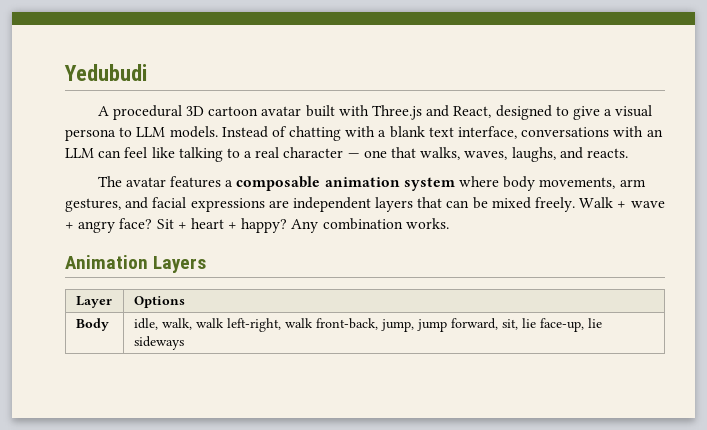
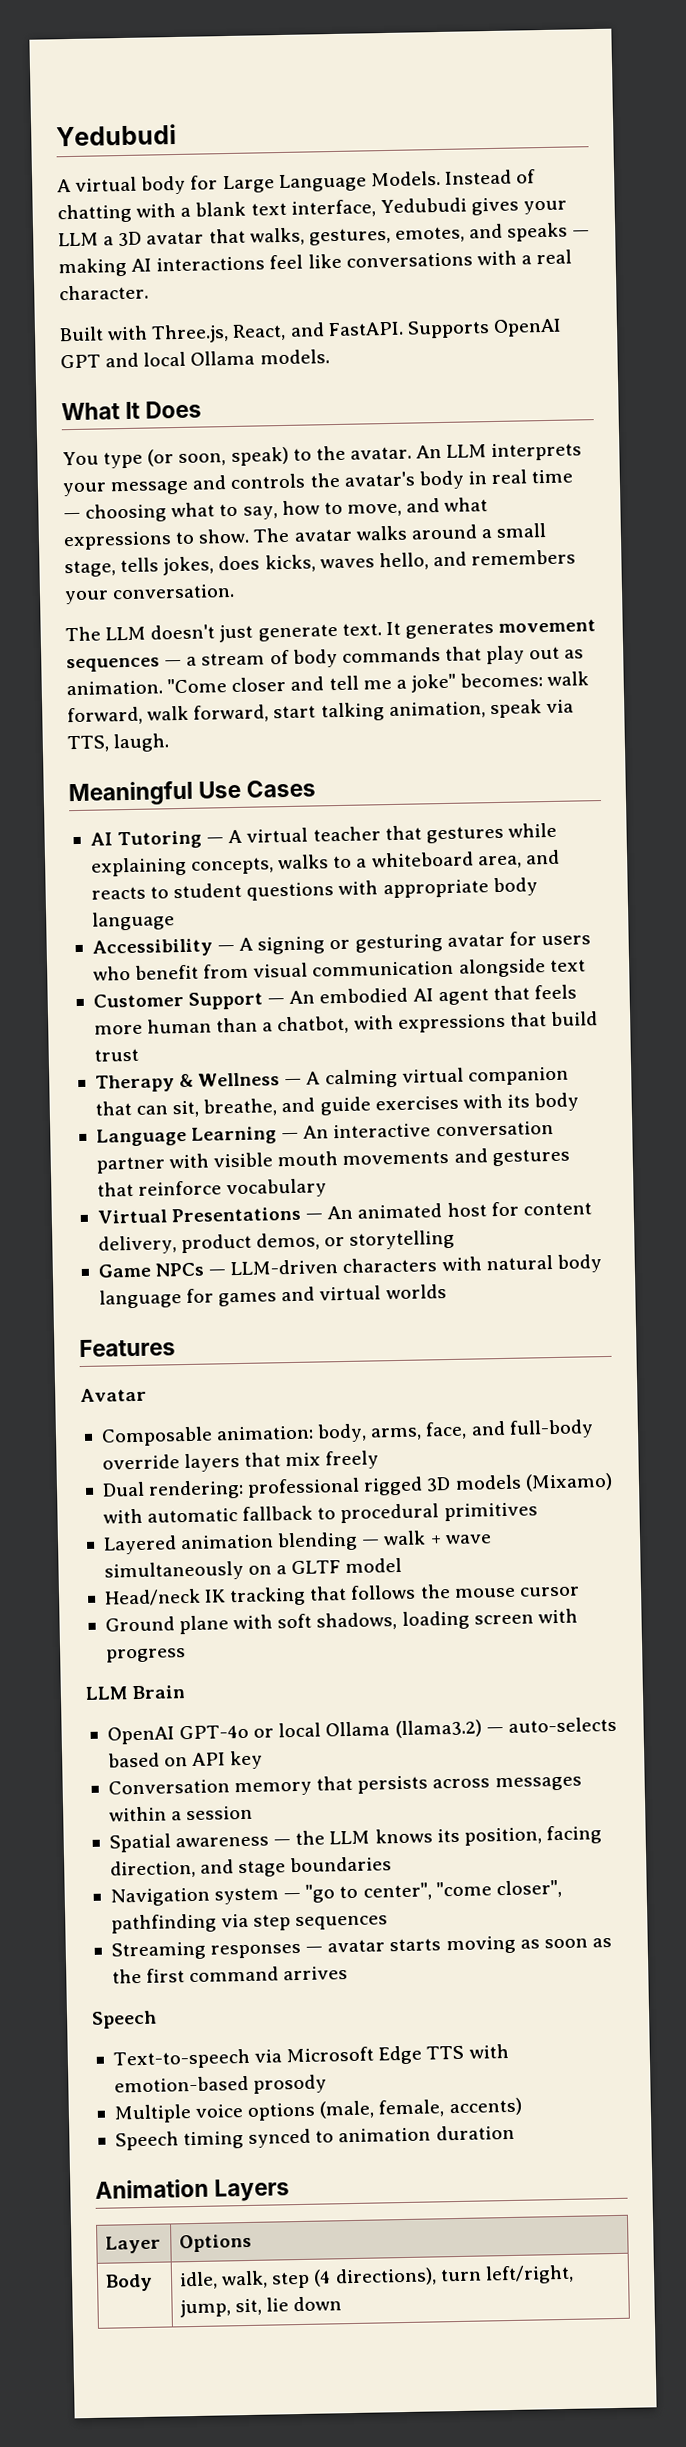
- A procedural 3D cartoon avatar built with Three.js and React, designed to give a visual persona to LLM models.
+ A virtual body for Large Language Models.
- Instead of chatting with a blank text interface, conversations with an LLM can feel like talking to a real character — one that walks, waves, laughs, and reacts.
- The avatar features a composable animation system where body movements, arm gestures, and facial expressions are independent layers that can be mixed freely. Walk + wave + angry face? Sit + heart + happy? Any combination works.
+ Instead of chatting with a blank text interface, Yedubudi gives your LLM a 3D avatar that walks, gestures, emotes, and speaks — making AI interactions feel like conversations with a real character.
+ Built with Three.js, React, and FastAPI. Supports OpenAI GPT and local Ollama models.
+ What It Does
+ You type (or soon, speak) to the avatar. An LLM interprets your message and controls the avatar's body in real time — choosing what to say, how to move, and what expressions to show. The avatar walks around a small stage, tells jokes, does kicks, waves hello, and remembers your conversation.
+ The LLM doesn't just generate text. It generates movement sequences — a stream of body commands that play out as animation. "Come closer and tell me a joke" becomes: walk forward, walk forward, start talking animation, speak via TTS, laugh.
+ Meaningful Use Cases
+ AI Tutoring — A virtual teacher that gestures while explaining concepts, walks to a whiteboard area, and reacts to student questions with appropriate body language
+ Accessibility — A signing or gesturing avatar for users who benefit from visual communication alongside text
+ Customer Support — An embodied AI agent that feels more human than a chatbot, with expressions that build trust
+ Therapy & Wellness — A calming virtual companion that can sit, breathe, and guide exercises with its body
+ Language Learning — An interactive conversation partner with visible mouth movements and gestures that reinforce vocabulary
+ Virtual Presentations — An animated host for content delivery, product demos, or storytelling
+ Game NPCs — LLM-driven characters with natural body language for games and virtual worlds
+ Features
+ Avatar
+ Composable animation: body, arms, face, and full-body override layers that mix freely
+ Dual rendering: professional rigged 3D models (Mixamo) with automatic fallback to procedural primitives
+ Layered animation blending — walk + wave simultaneously on a GLTF model
+ Head/neck IK tracking that follows the mouse cursor
+ Ground plane with soft shadows, loading screen with progress
+ LLM Brain
+ OpenAI GPT-4o or local Ollama (llama3.2) — auto-selects based on API key
+ Conversation memory that persists across messages within a session
+ Spatial awareness — the LLM knows its position, facing direction, and stage boundaries
+ Navigation system — "go to center", "come closer", pathfinding via step sequences
+ Streaming responses — avatar starts moving as soon as the first command arrives
+ Speech
+ Text-to-speech via Microsoft Edge TTS with emotion-based prosody
+ Multiple voice options (male, female, accents)
+ Speech timing synced to animation duration
- Body | idle, walk, walk left-right, walk front-back, jump, jump forward, sit, lie face-up, lie sideways
+ Body | idle, walk, step (4 directions), turn left/right, jump, sit, lie down

